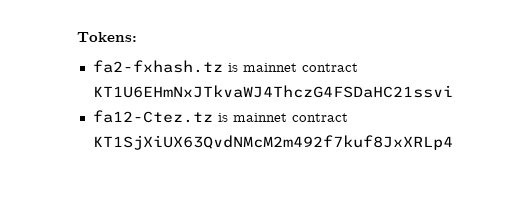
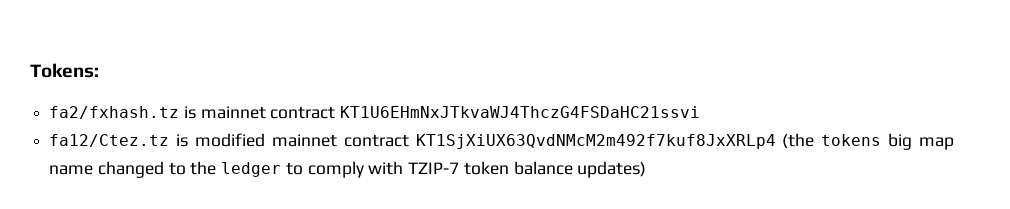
- fa2-fxhash.tz is mainnet contract KT1U6EHmNxJTkvaWJ4ThczG4FSDaHC21ssvi
+ fa2/fxhash.tz is mainnet contract KT1U6EHmNxJTkvaWJ4ThczG4FSDaHC21ssvi
- fa12-Ctez.tz is mainnet contract KT1SjXiUX63QvdNMcM2m492f7kuf8JxXRLp4
+ fa12/Ctez.tz is modified mainnet contract KT1SjXiUX63QvdNMcM2m492f7kuf8JxXRLp4 (the tokens big map name changed to the ledger to comply with TZIP-7 token balance updates)

